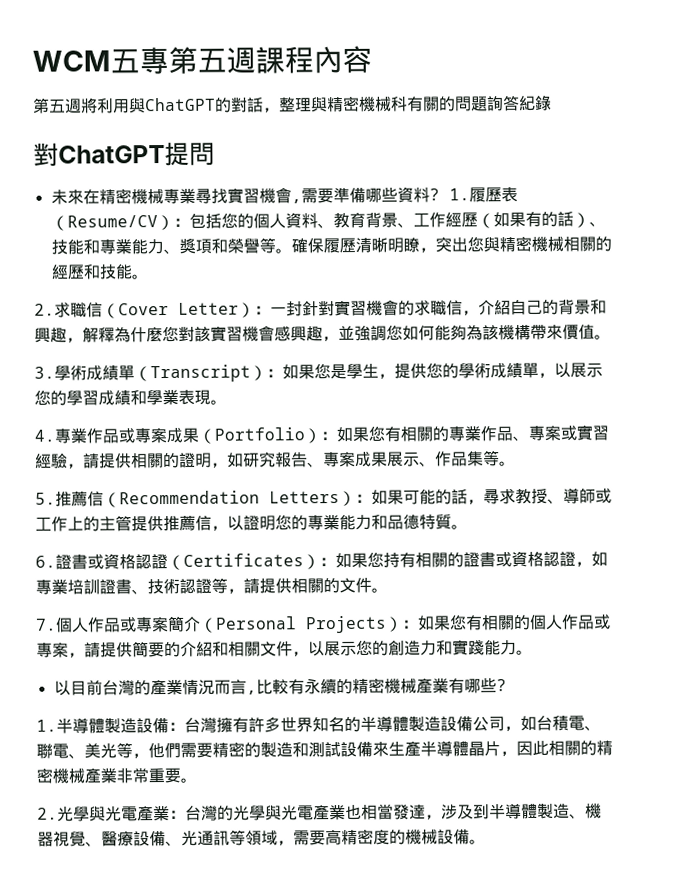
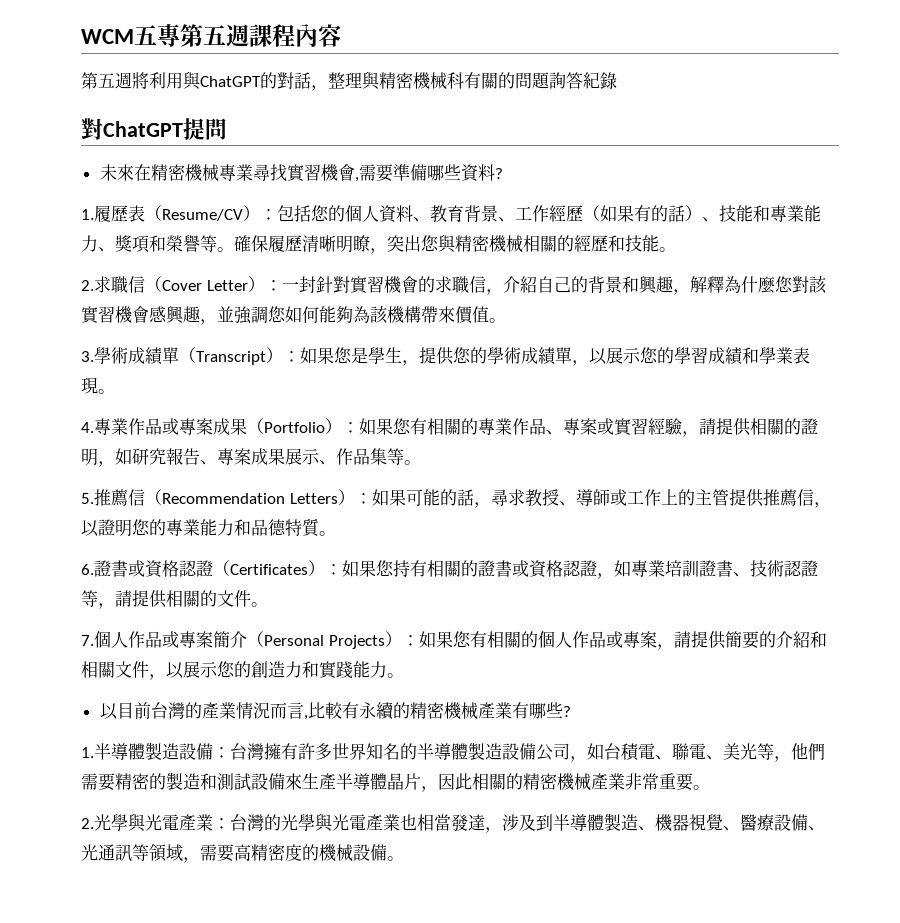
- 未來在精密機械專業尋找實習機會,需要準備哪些資料? 1.履歷表（Resume/CV）：包括您的個人資料、教育背景、工作經歷（如果有的話）、技能和專業能力、獎項和榮譽等。
+ 未來在精密機械專業尋找實習機會,需要準備哪些資料?
+ 1.履歷表（Resume/CV）：包括您的個人資料、教育背景、工作經歷（如果有的話）、技能和專業能力、獎項和榮譽等。

